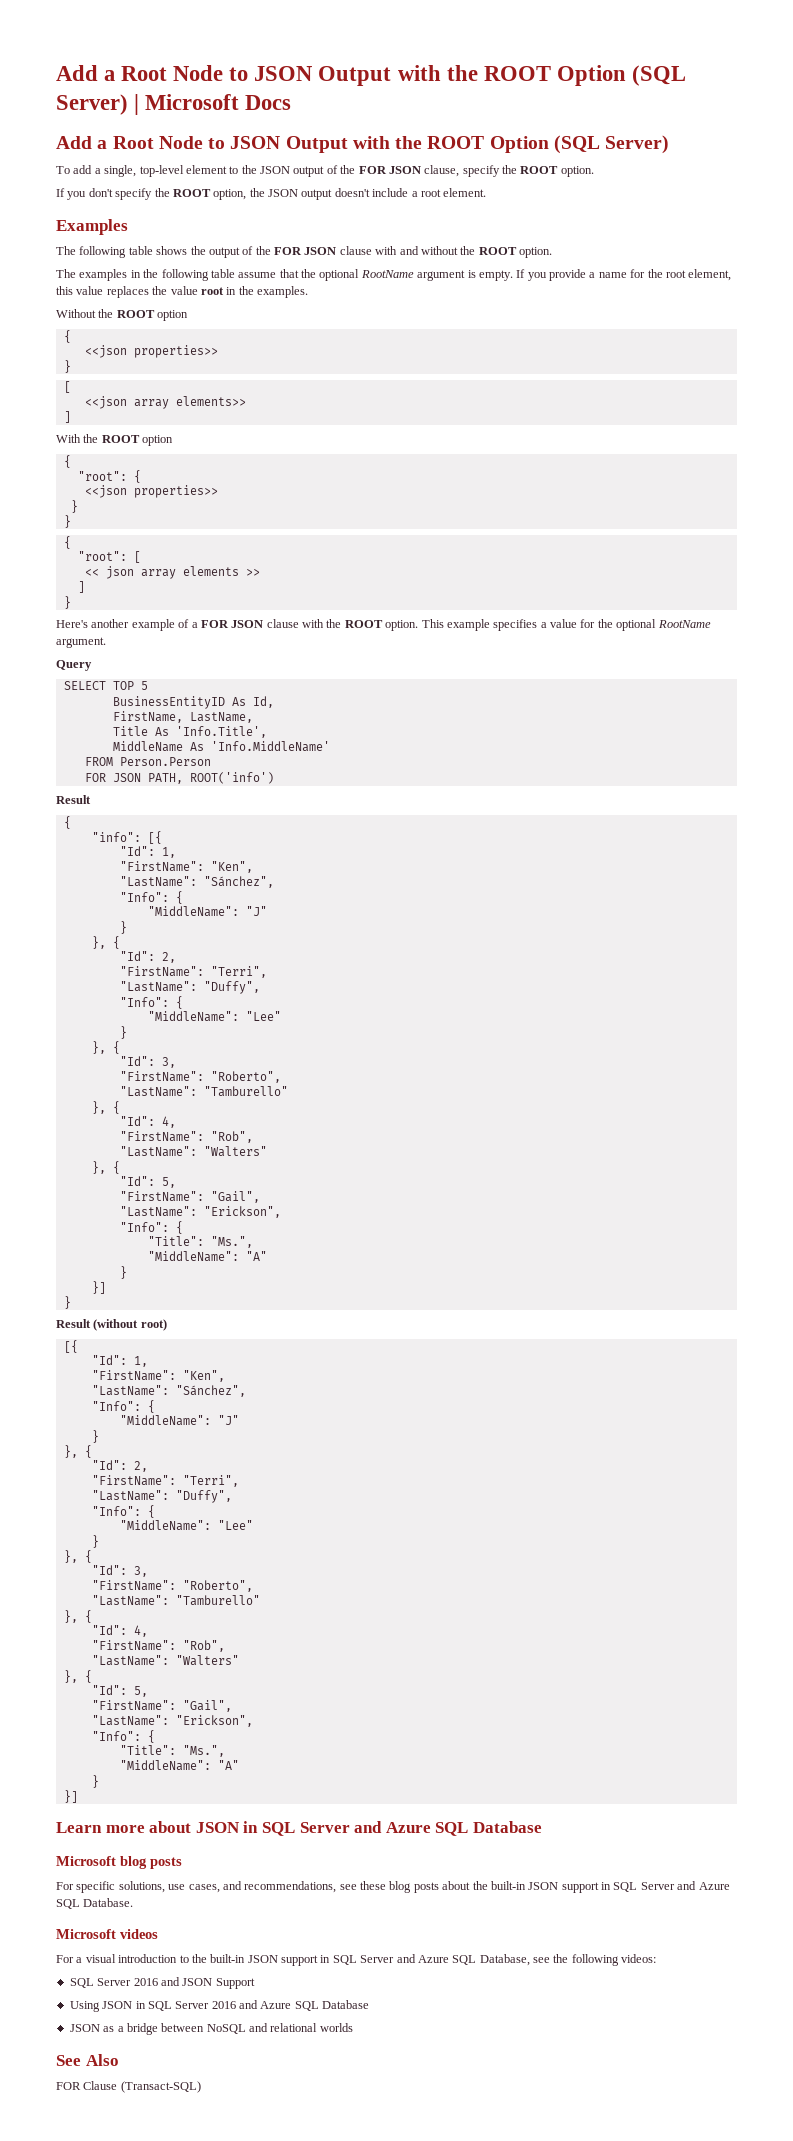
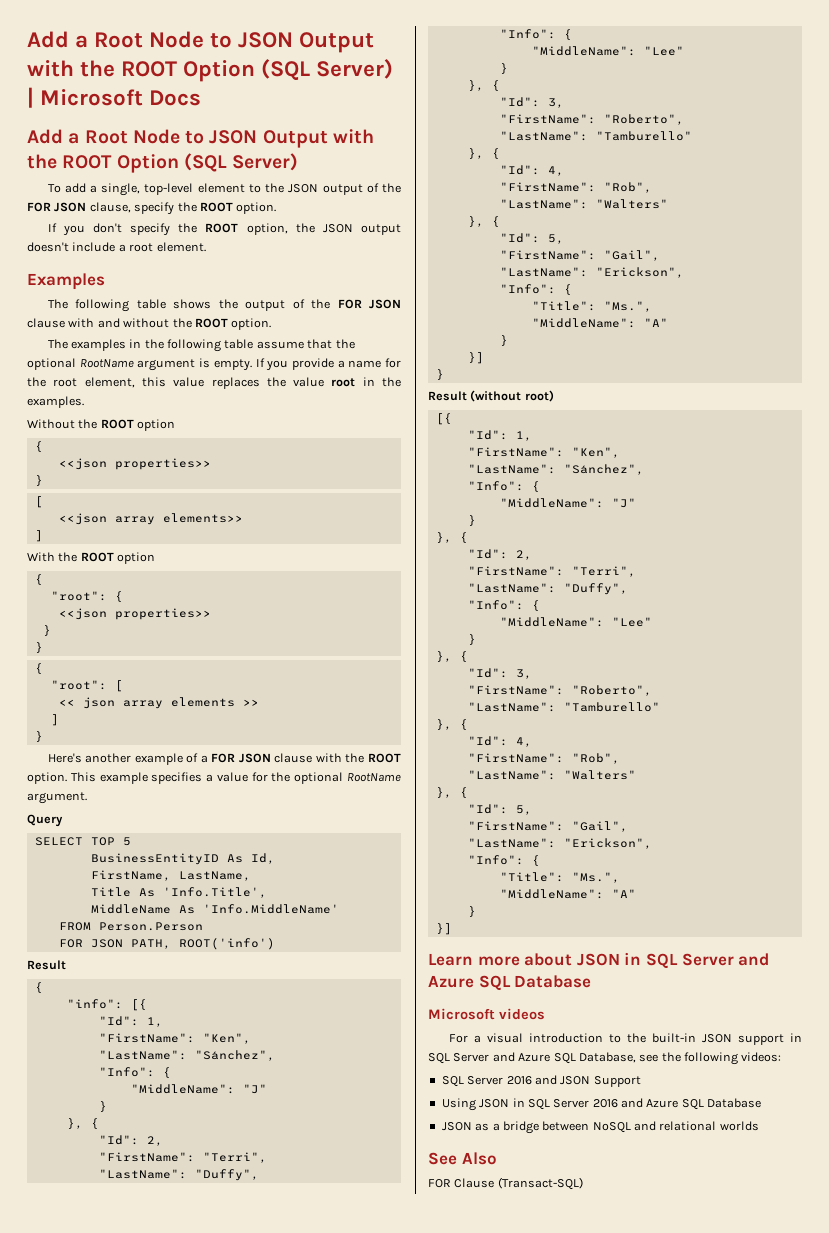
- Microsoft blog posts
- For specific solutions, use cases, and recommendations, see these blog posts about the built-in JSON support in SQL Server and Azure SQL Database.

